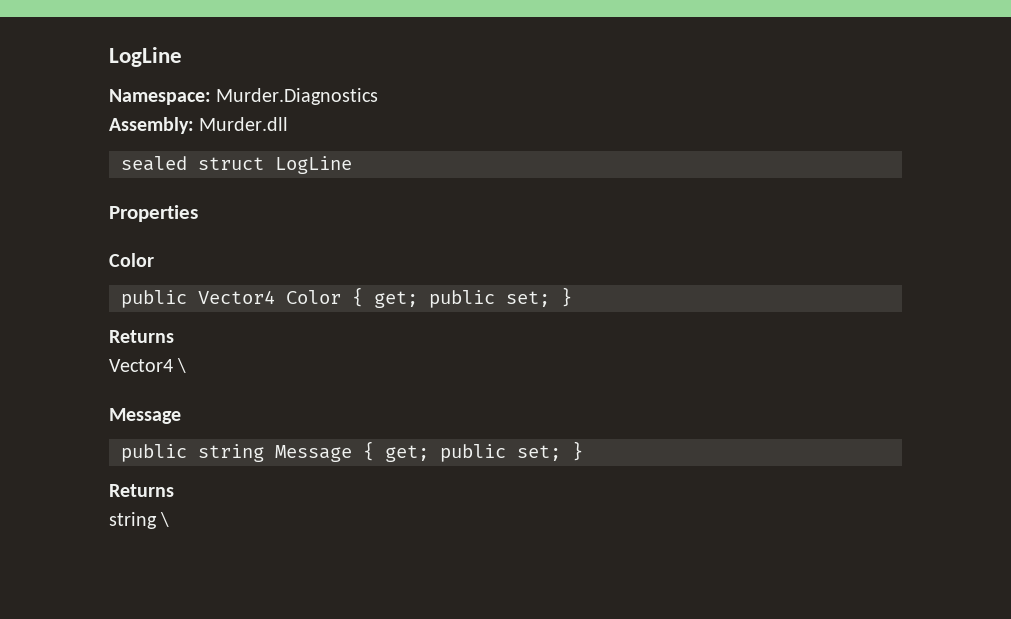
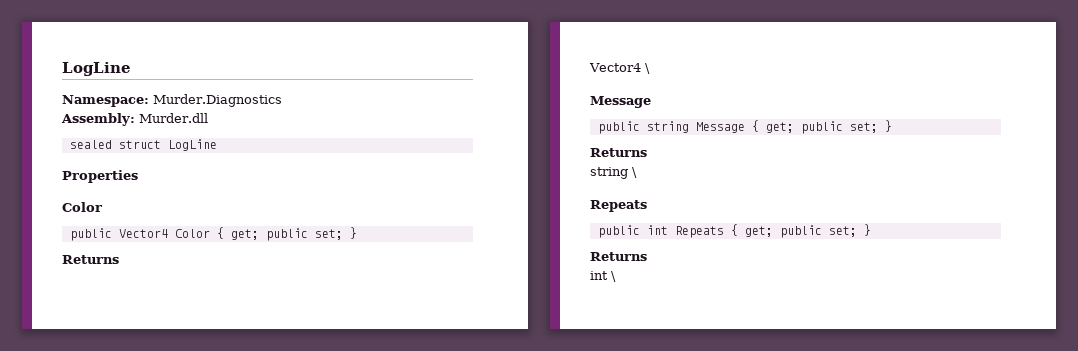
  string \
+ Repeats
+ public int Repeats { get; public set; }
+ Returns
+ int \

